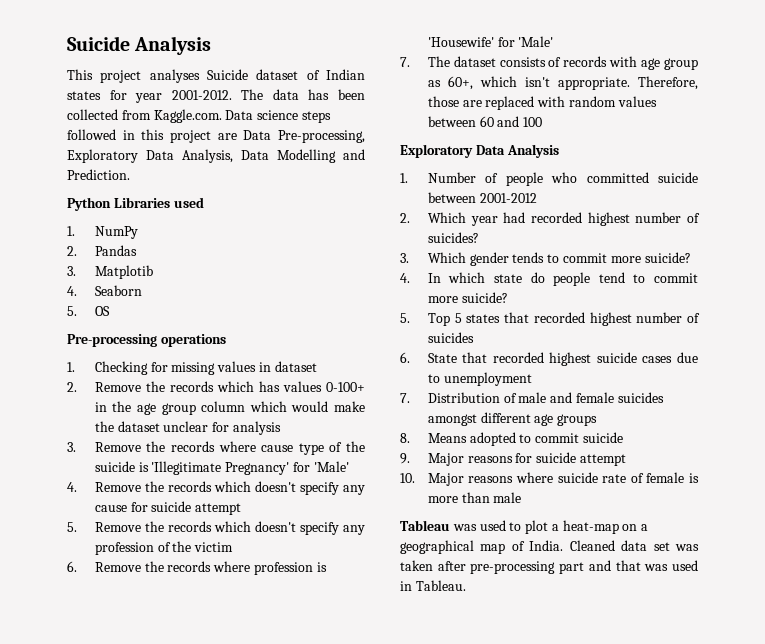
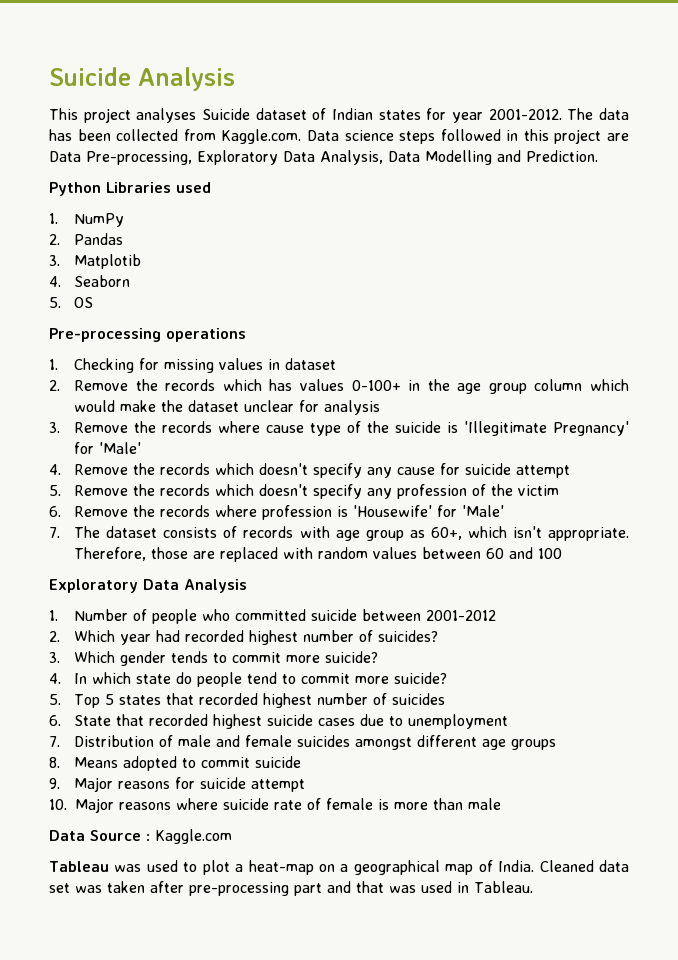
+ Data Source : Kaggle.com

